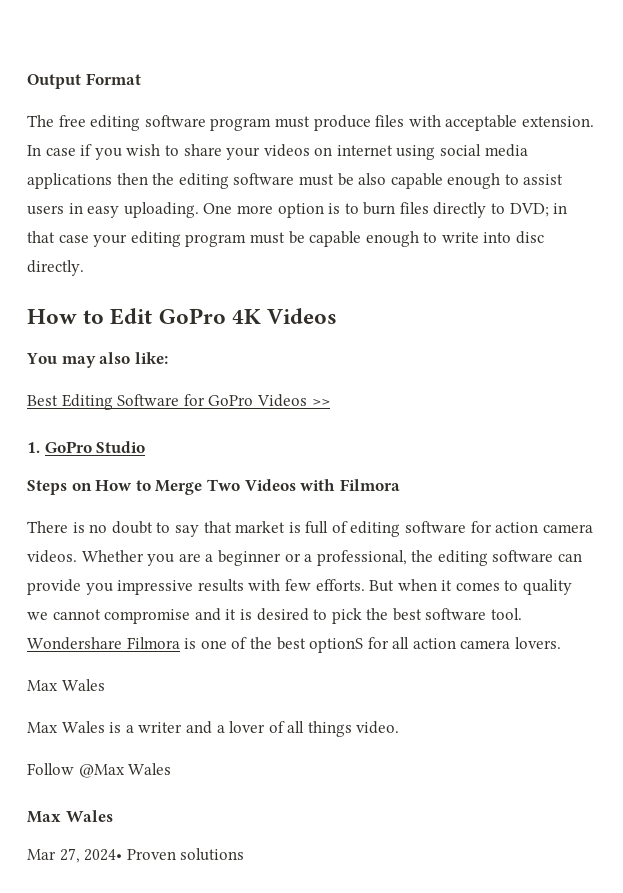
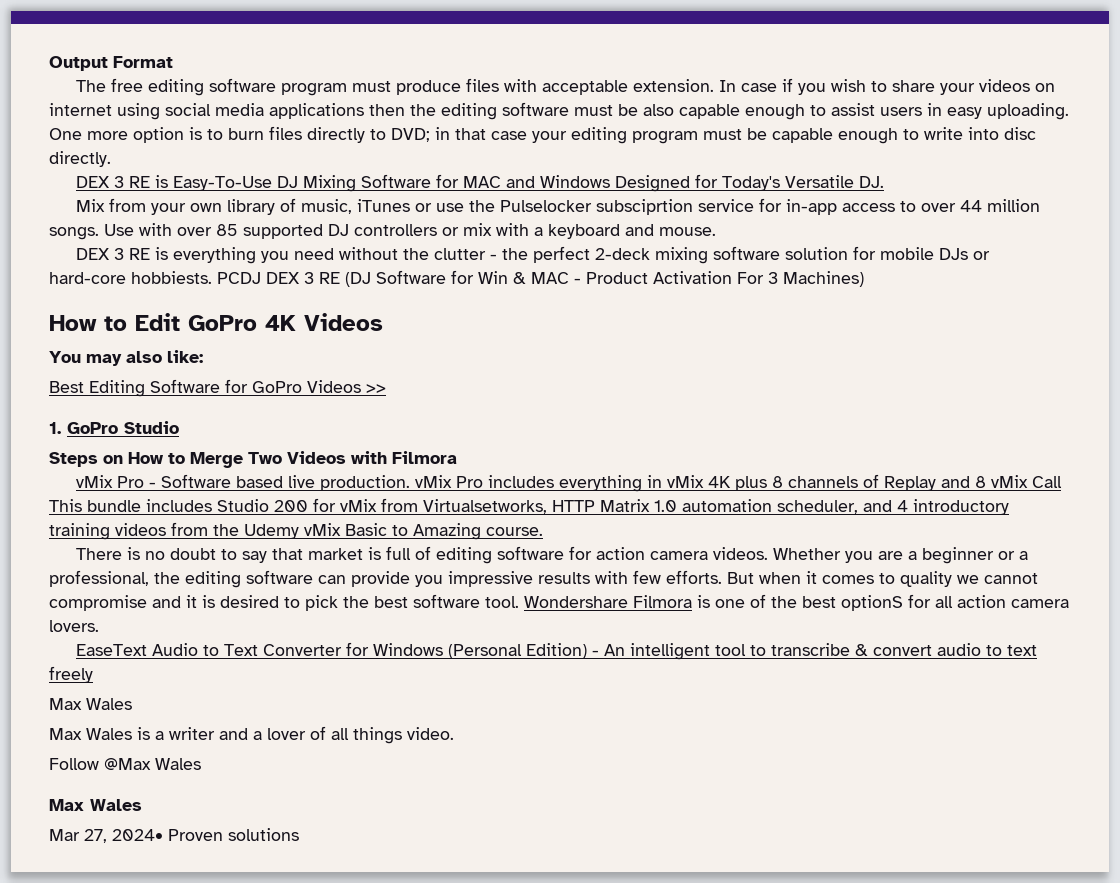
+ DEX 3 RE is Easy-To-Use DJ Mixing Software for MAC and Windows Designed for Today's Versatile DJ.
+ Mix from your own library of music, iTunes or use the Pulselocker subsciprtion service for in-app access to over 44 million songs. Use with over 85 supported DJ controllers or mix with a keyboard and mouse.
+ DEX 3 RE is everything you need without the clutter - the perfect 2-deck mixing software solution for mobile DJs or hard-core hobbiests. PCDJ DEX 3 RE (DJ Software for Win & MAC - Product Activation For 3 Machines)
+ vMix Pro - Software based live production. vMix Pro includes everything in vMix 4K plus 8 channels of Replay and 8 vMix Call This bundle includes Studio 200 for vMix from Virtualsetworks, HTTP Matrix 1.0 automation scheduler, and 4 introductory training videos from the Udemy vMix Basic to Amazing course.
+ EaseText Audio to Text Converter for Windows (Personal Edition) - An intelligent tool to transcribe & convert audio to text freely

